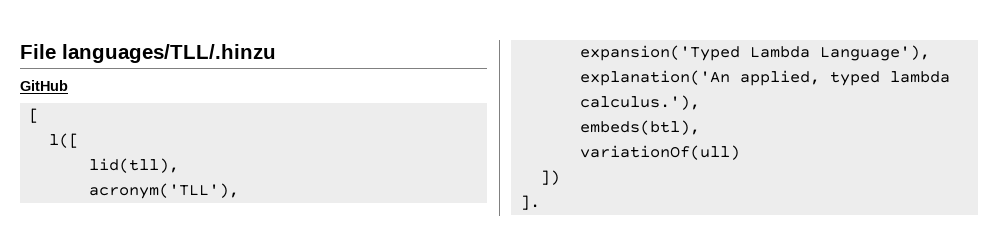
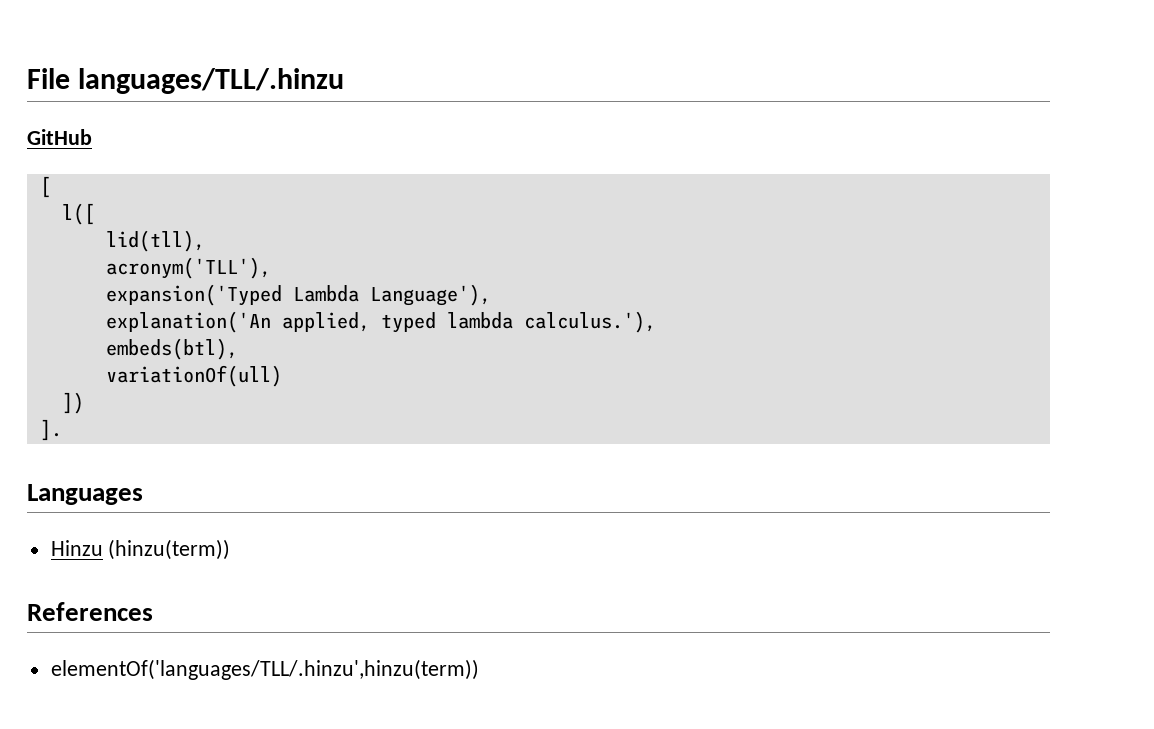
+ Languages
+ Hinzu (hinzu(term))
+ References
+ elementOf('languages/TLL/.hinzu',hinzu(term))

